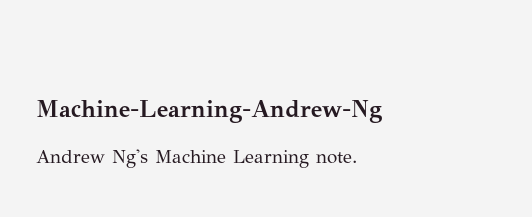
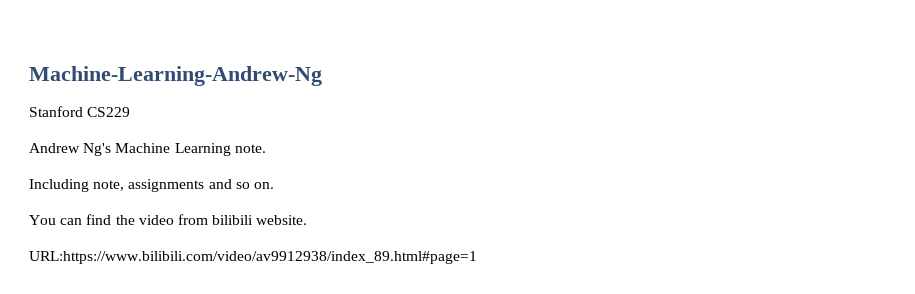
+ Stanford CS229
+ Including note, assignments and so on.
+ You can find the video from bilibili website.
+ URL:https://www.bilibili.com/video/av9912938/index_89.html#page=1

